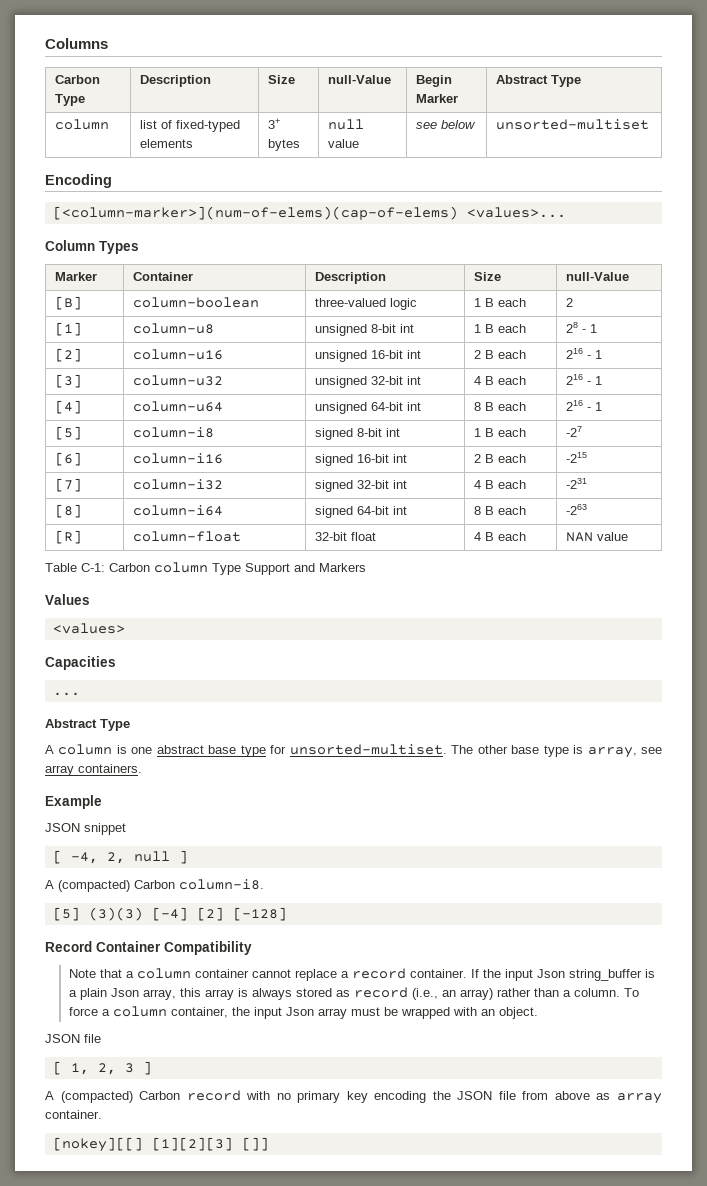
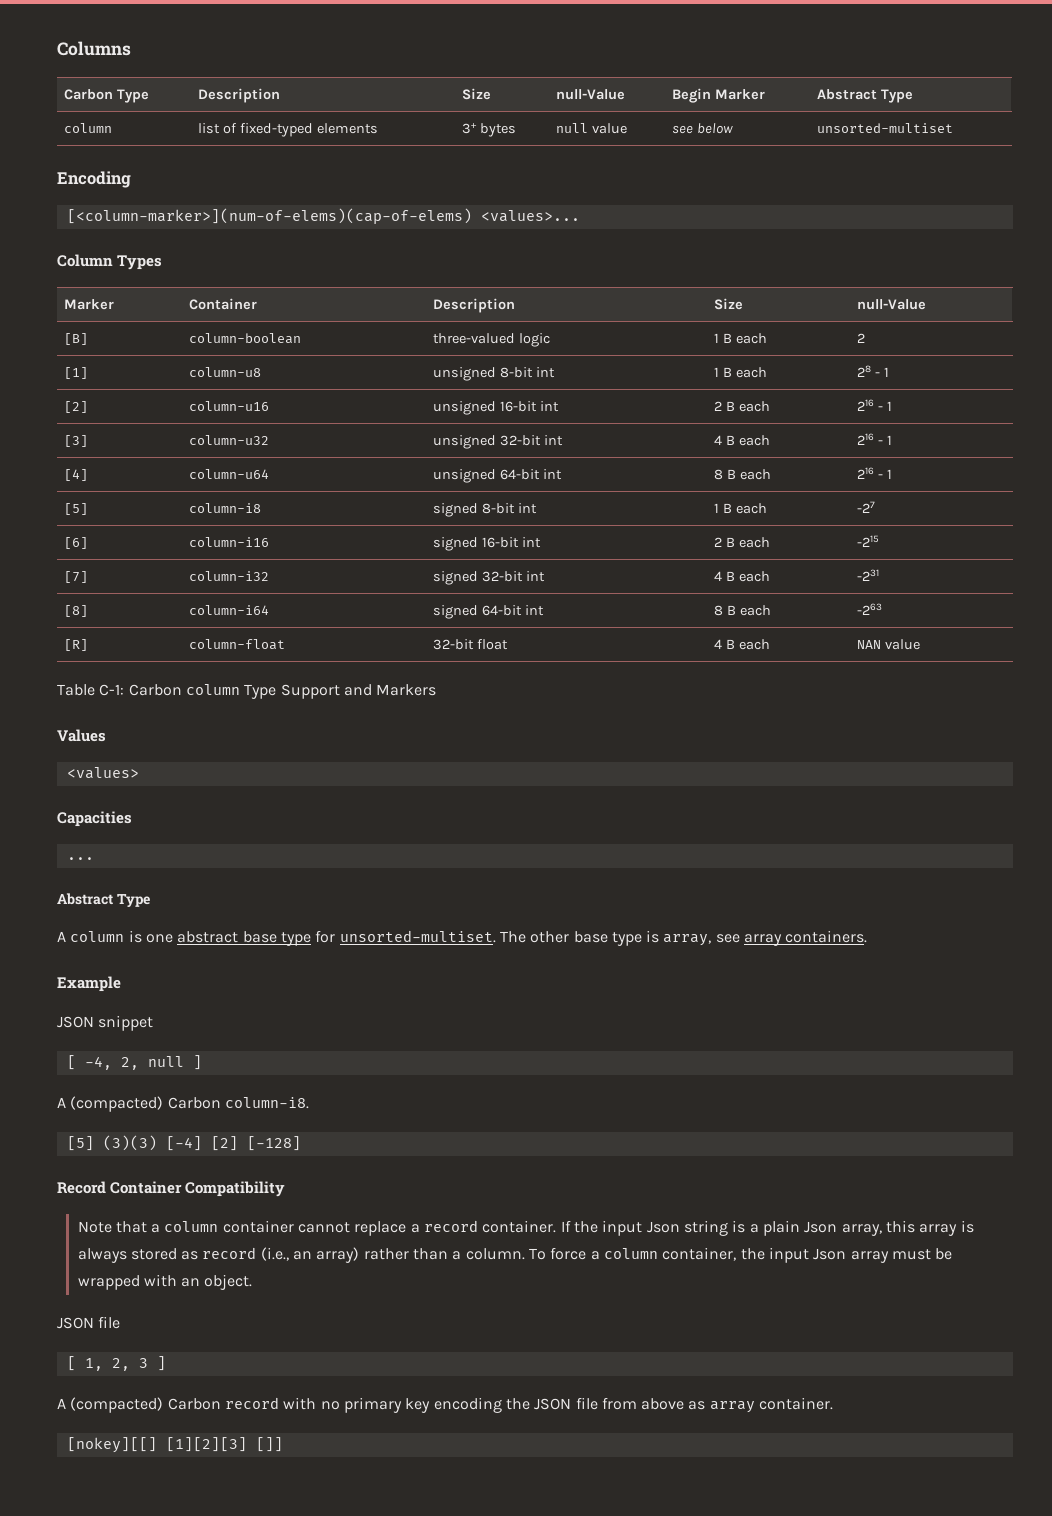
- If the input Json string_buffer is a plain Json array, this array is always stored as record (i.e., an array) rather than a column.
+ If the input Json string is a plain Json array, this array is always stored as record (i.e., an array) rather than a column.

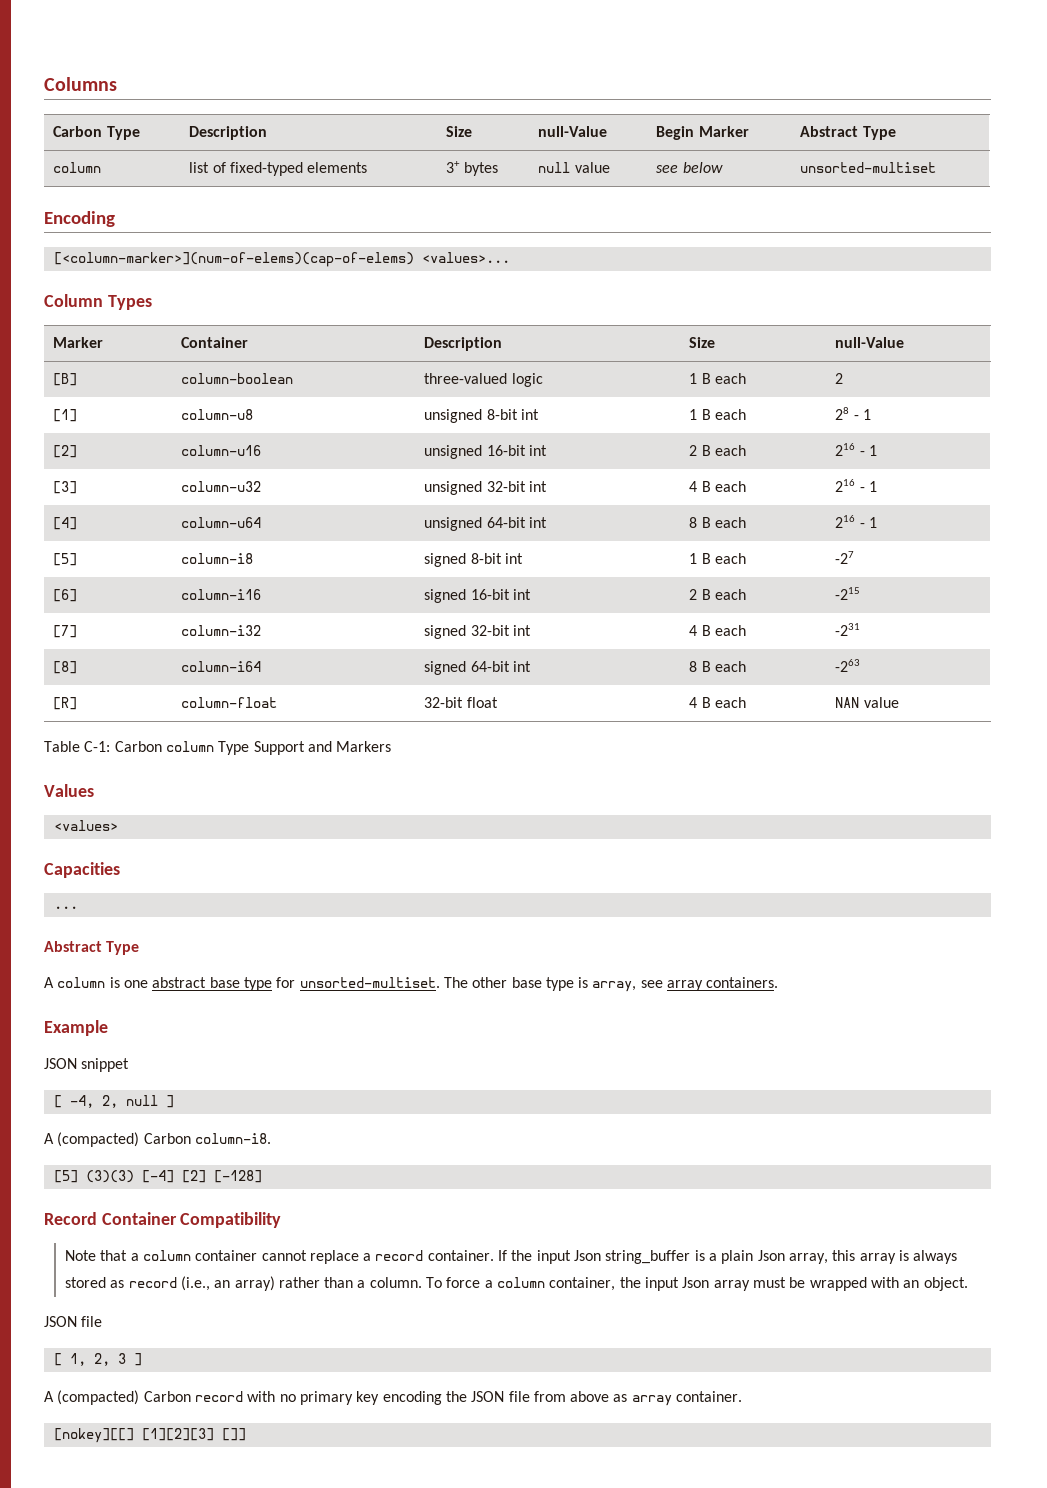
- If the input Json string is a plain Json array, this array is always stored as record (i.e., an array) rather than a column.
+ If the input Json string_buffer is a plain Json array, this array is always stored as record (i.e., an array) rather than a column.

